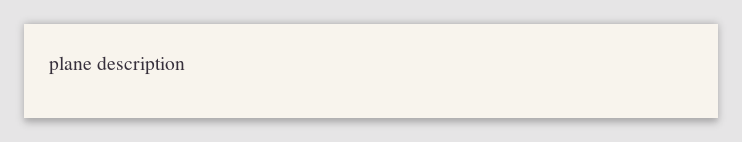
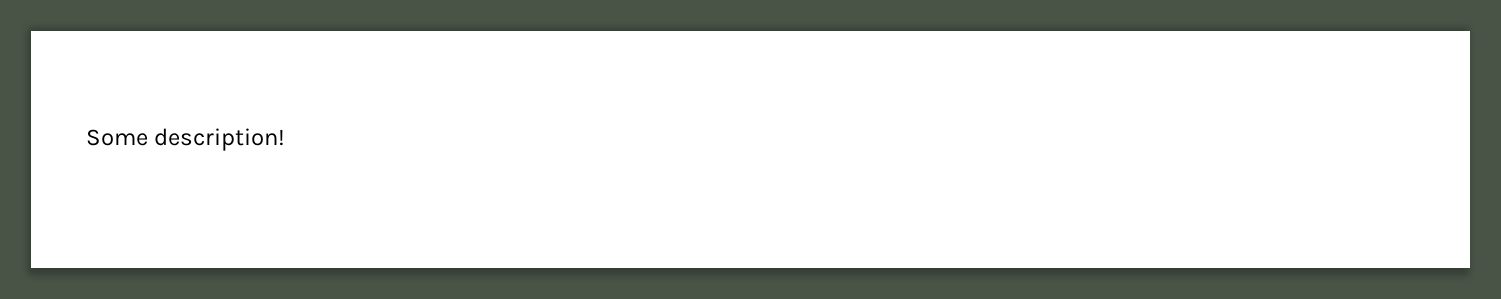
- plane description
+ Some description!

